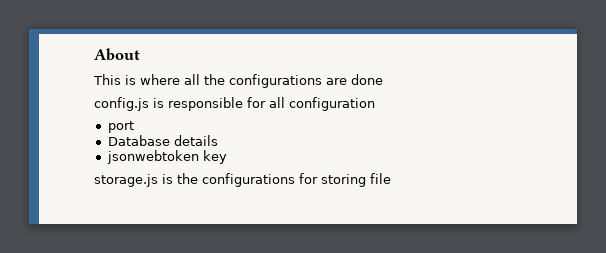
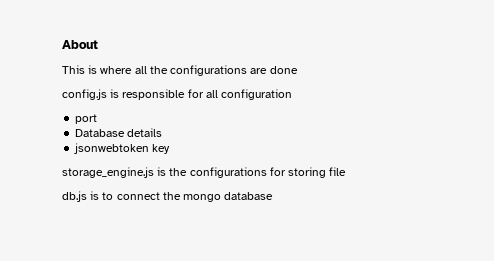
- storage.js is the configurations for storing file
+ storage_engine.js is the configurations for storing file
+ db.js is to connect the mongo database

